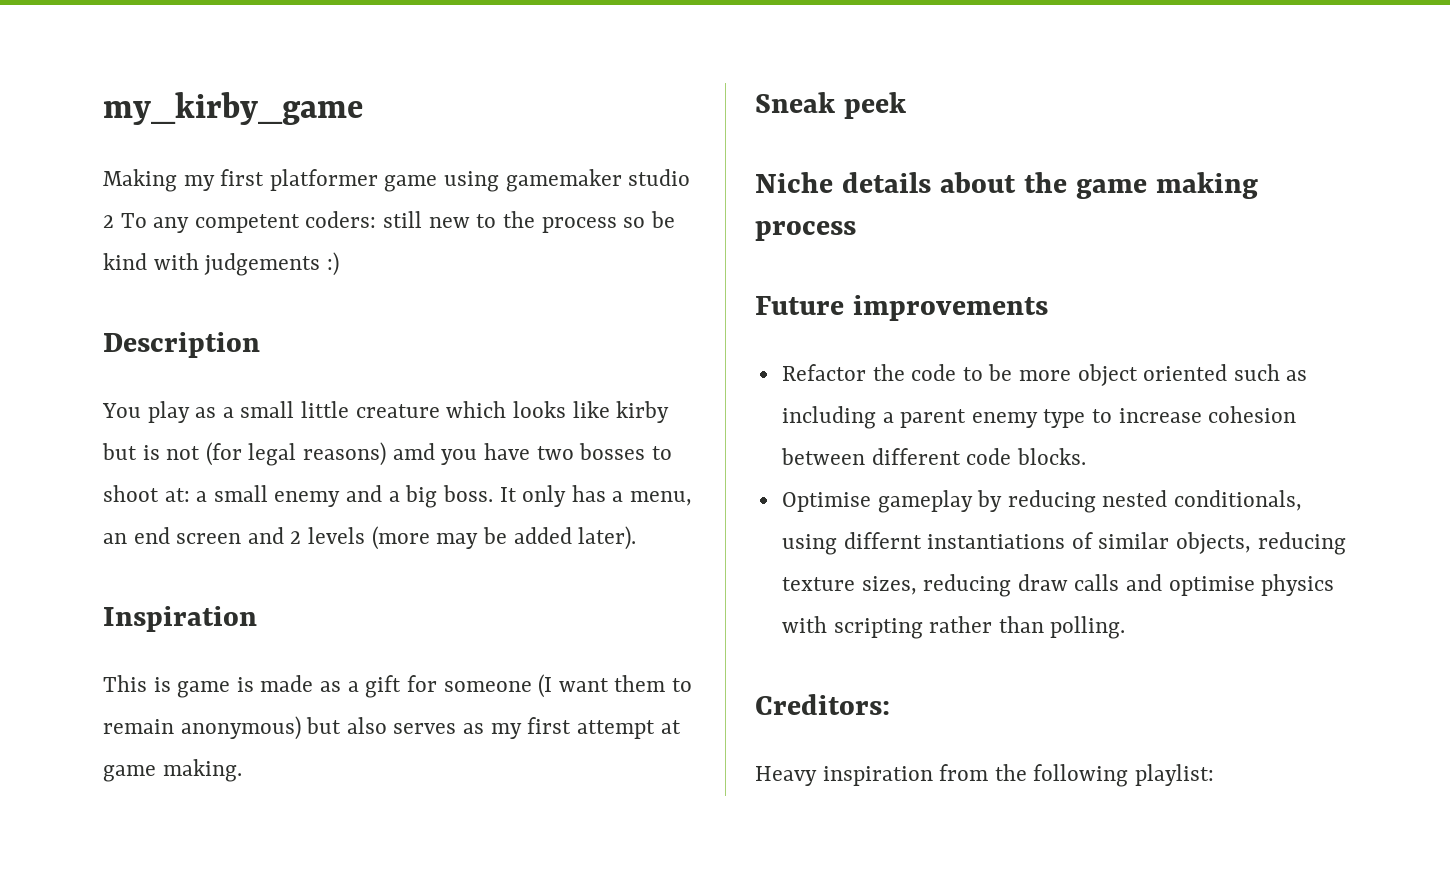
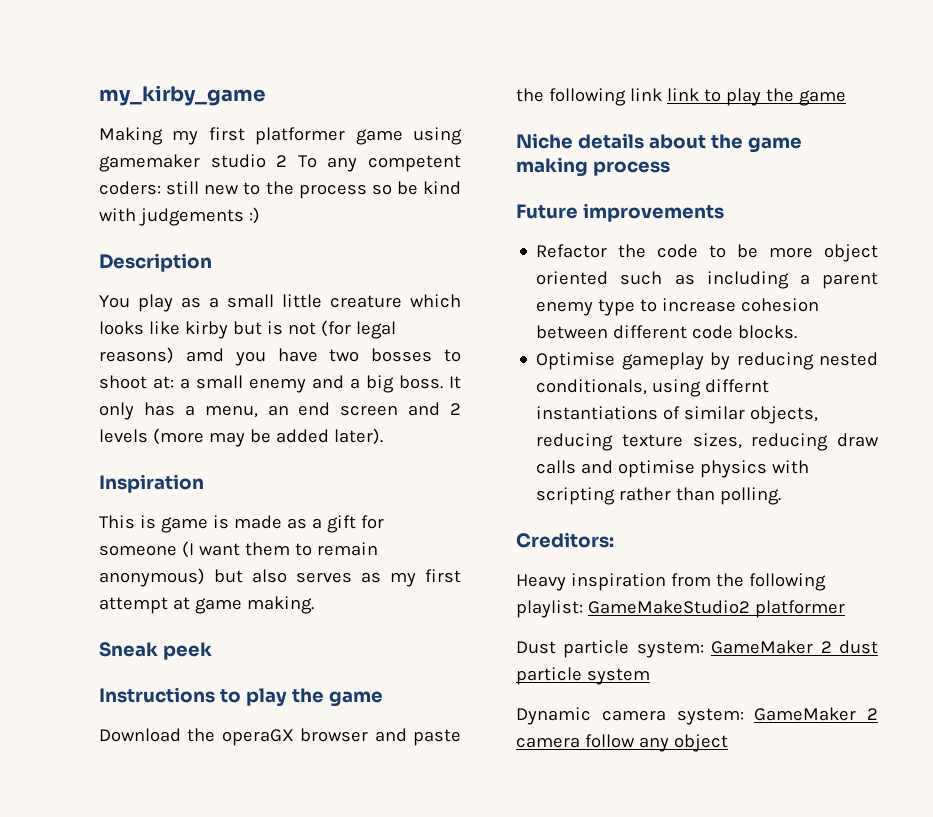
+ Instructions to play the game
+ Download the operaGX browser and paste the following link link to play the game
- Heavy inspiration from the following playlist:
+ Heavy inspiration from the following playlist: GameMakeStudio2 platformer
+ Dust particle system: GameMaker 2 dust particle system
+ Dynamic camera system: GameMaker 2 camera follow any object

